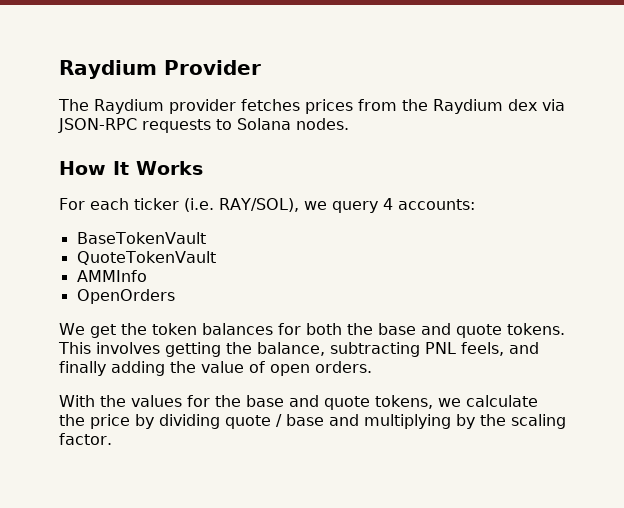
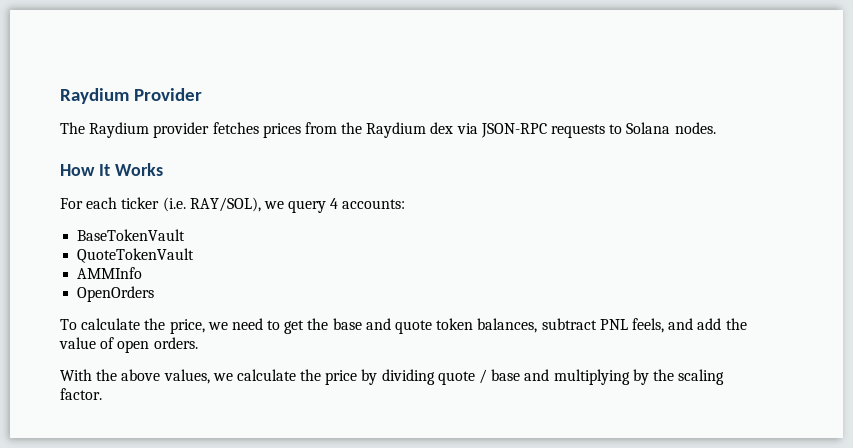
- We get the token balances for both the base and quote tokens. This involves getting the balance, subtracting PNL feels, and finally adding the value of open orders.
+ To calculate the price, we need to get the base and quote token balances, subtract PNL feels, and add the value of open orders.
- With the values for the base and quote tokens, we calculate the price by dividing quote / base and multiplying by the scaling factor.
+ With the above values, we calculate the price by dividing quote / base and multiplying by the scaling factor.

